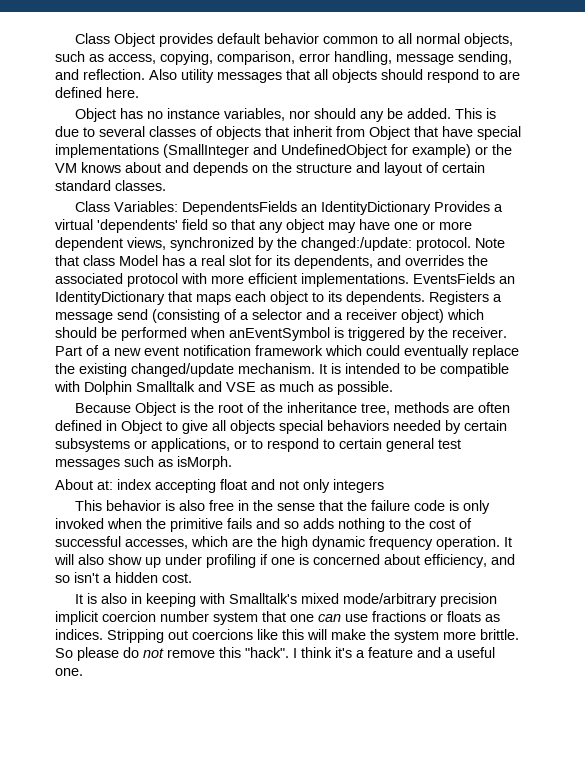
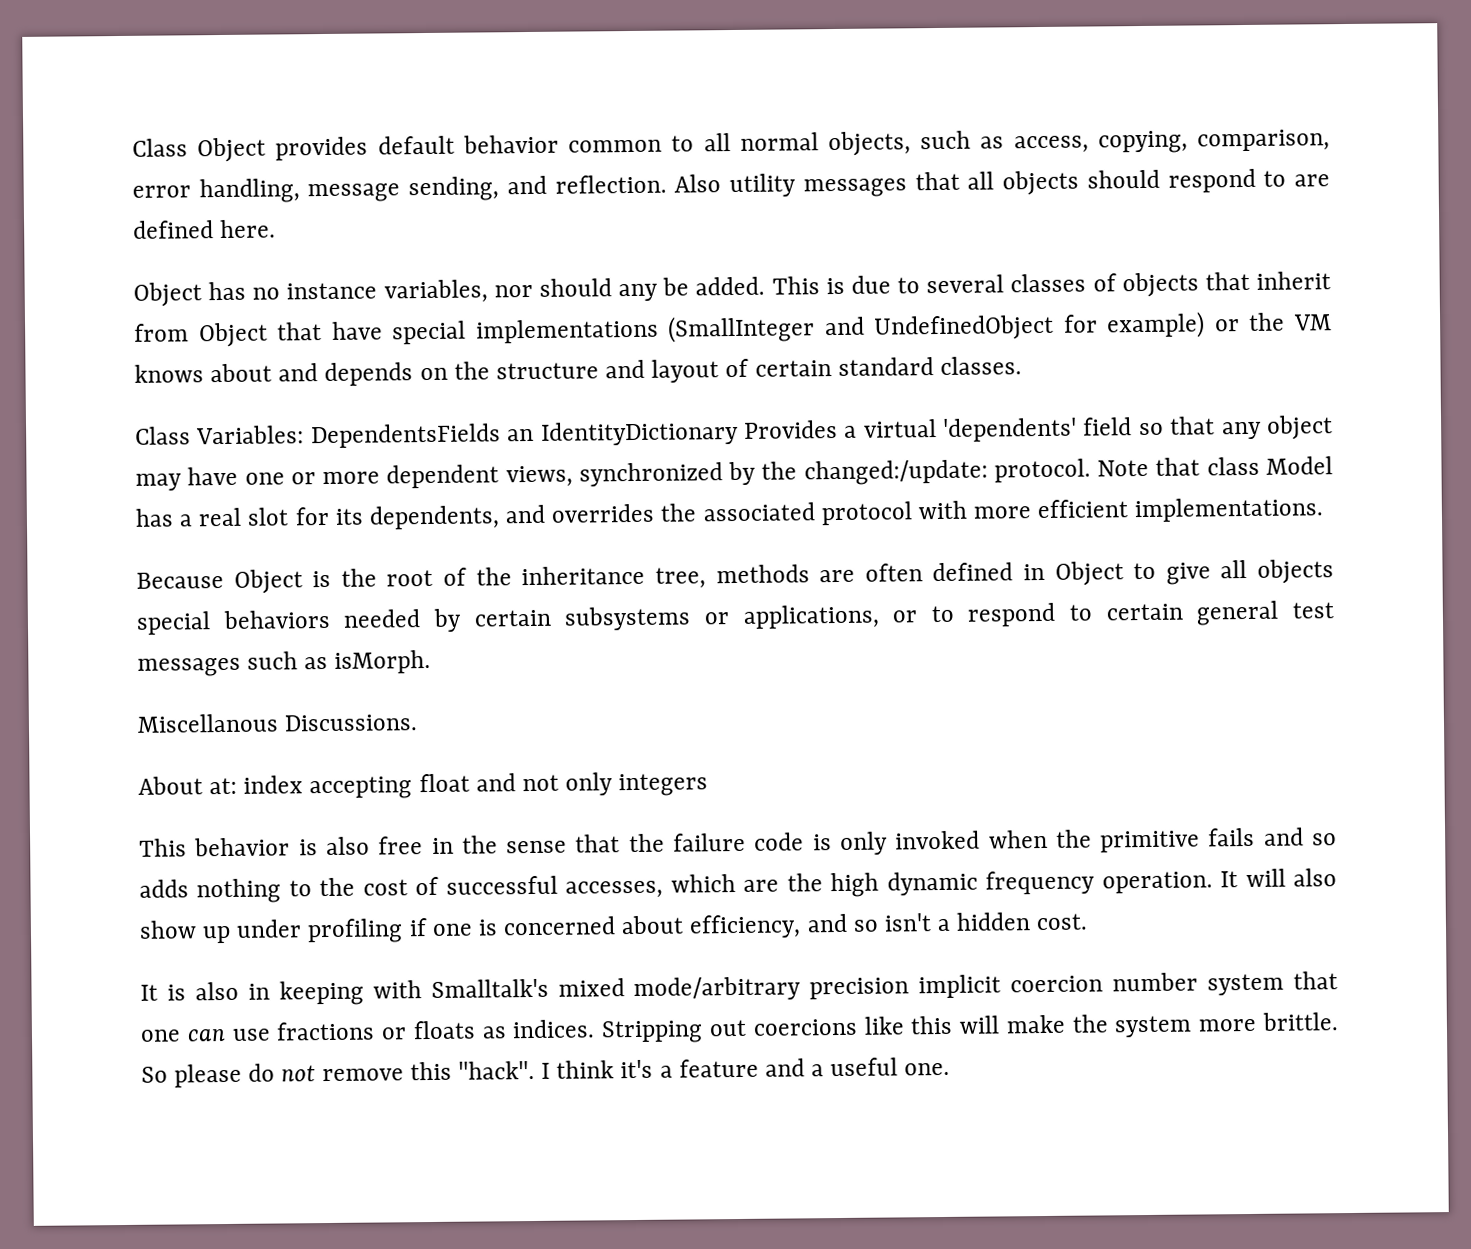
- EventsFields an IdentityDictionary that maps each object to its dependents. Registers a message send (consisting of a selector and a receiver object) which should be performed when anEventSymbol is triggered by the receiver. Part of a new event notification framework which could eventually replace the existing changed/update mechanism. It is intended to be compatible with Dolphin Smalltalk and VSE as much as possible.
+ Miscellanous Discussions.

